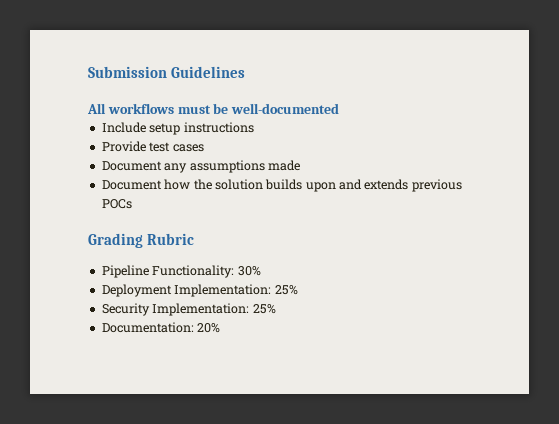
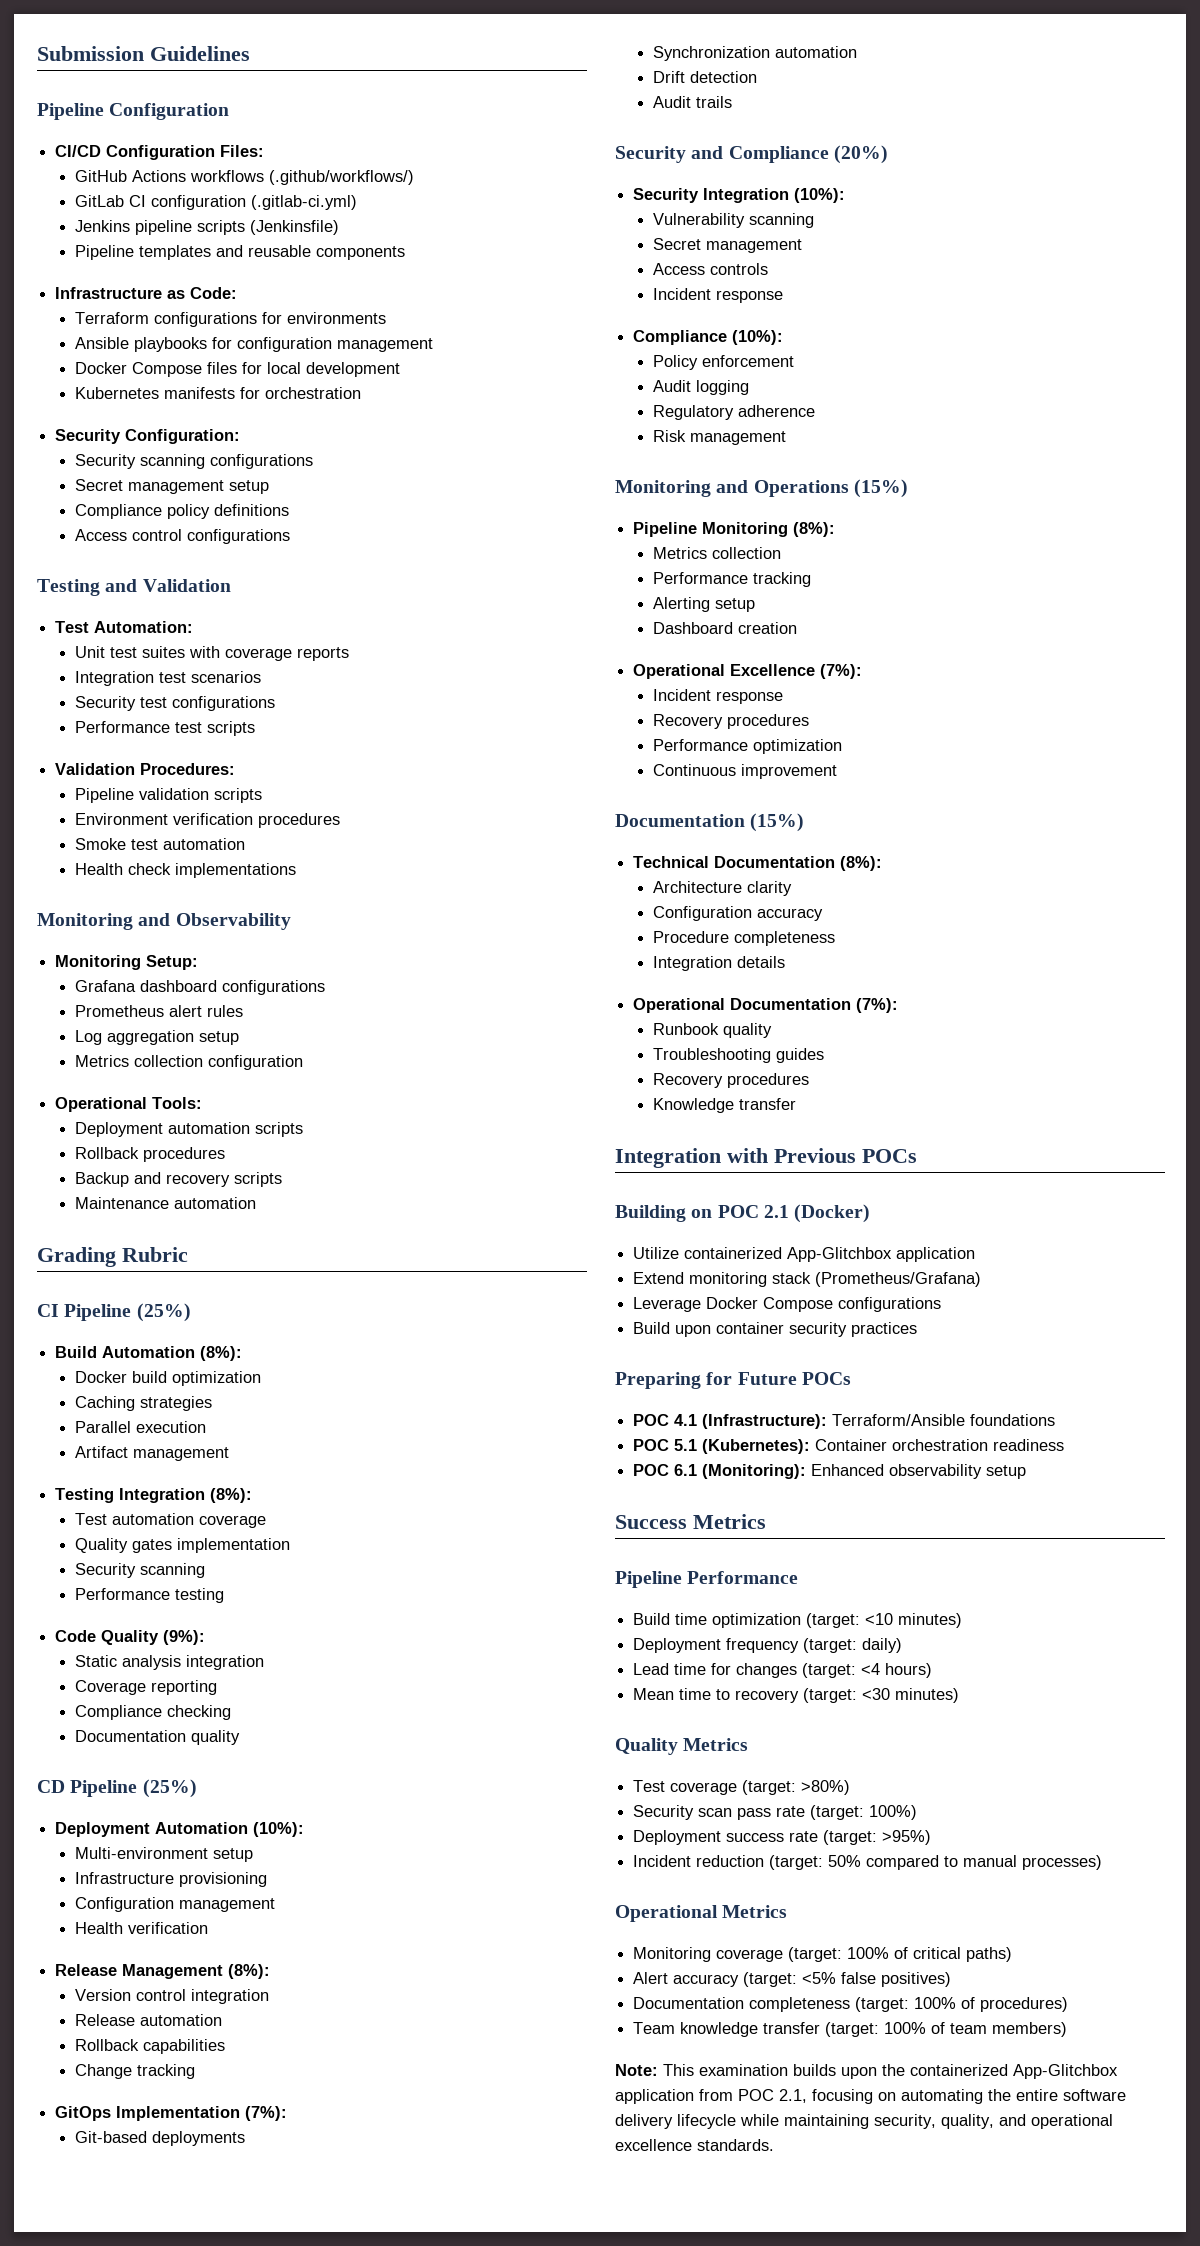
- All workflows must be well-documented
- Include setup instructions
- Provide test cases
- Document any assumptions made
- Document how the solution builds upon and extends previous POCs
+ Pipeline Configuration
+ CI/CD Configuration Files:
+ GitHub Actions workflows (.github/workflows/)
+ GitLab CI configuration (.gitlab-ci.yml)
+ Jenkins pipeline scripts (Jenkinsfile)
+ Pipeline templates and reusable components
+ Infrastructure as Code:
+ Terraform configurations for environments
+ Ansible playbooks for configuration management
+ Docker Compose files for local development
+ Kubernetes manifests for orchestration
+ Security Configuration:
+ Security scanning configurations
+ Secret management setup
+ Compliance policy definitions
+ Access control configurations
+ Testing and Validation
+ Test Automation:
+ Unit test suites with coverage reports
+ Integration test scenarios
+ Security test configurations
+ Performance test scripts
+ Validation Procedures:
+ Pipeline validation scripts
+ Environment verification procedures
+ Smoke test automation
+ Health check implementations
+ Monitoring and Observability
+ Monitoring Setup:
+ Grafana dashboard configurations
+ Prometheus alert rules
+ Log aggregation setup
+ Metrics collection configuration
+ Operational Tools:
+ Deployment automation scripts
+ Rollback procedures
+ Backup and recovery scripts
+ Maintenance automation
  Grading Rubric
- Pipeline Functionality: 30%
- Deployment Implementation: 25%
- Security Implementation: 25%
- Documentation: 20%
+ CI Pipeline (25%)
+ Build Automation (8%):
+ Docker build optimization
+ Caching strategies
+ Parallel execution
+ Artifact management
+ Testing Integration (8%):
+ Test automation coverage
+ Quality gates implementation
+ Security scanning
+ Performance testing
+ Code Quality (9%):
+ Static analysis integration
+ Coverage reporting
+ Compliance checking
+ Documentation quality
+ CD Pipeline (25%)
+ Deployment Automation (10%):
+ Multi-environment setup
+ Infrastructure provisioning
+ Configuration management
+ Health verification
+ Release Management (8%):
+ Version control integration
+ Release automation
+ Rollback capabilities
+ Change tracking
+ GitOps Implementation (7%):
+ Git-based deployments
+ Synchronization automation
+ Drift detection
+ Audit trails
+ Security and Compliance (20%)
+ Security Integration (10%):
+ Vulnerability scanning
+ Secret management
+ Access controls
+ Incident response
+ Compliance (10%):
+ Policy enforcement
+ Audit logging
+ Regulatory adherence
+ Risk management
+ Monitoring and Operations (15%)
+ Pipeline Monitoring (8%):
+ Metrics collection
+ Performance tracking
+ Alerting setup
+ Dashboard creation
+ Operational Excellence (7%):
+ Incident response
+ Recovery procedures
+ Performance optimization
+ Continuous improvement
+ Documentation (15%)
+ Technical Documentation (8%):
+ Architecture clarity
+ Configuration accuracy
+ Procedure completeness
+ Integration details
+ Operational Documentation (7%):
+ Runbook quality
+ Troubleshooting guides
+ Recovery procedures
+ Knowledge transfer
+ Integration with Previous POCs
+ Building on POC 2.1 (Docker)
+ Utilize containerized App-Glitchbox application
+ Extend monitoring stack (Prometheus/Grafana)
+ Leverage Docker Compose configurations
+ Build upon container security practices
+ Preparing for Future POCs
+ POC 4.1 (Infrastructure): Terraform/Ansible foundations
+ POC 5.1 (Kubernetes): Container orchestration readiness
+ POC 6.1 (Monitoring): Enhanced observability setup
+ Success Metrics
+ Pipeline Performance
+ Build time optimization (target: <10 minutes)
+ Deployment frequency (target: daily)
+ Lead time for changes (target: <4 hours)
+ Mean time to recovery (target: <30 minutes)
+ Quality Metrics
+ Test coverage (target: >80%)
+ Security scan pass rate (target: 100%)
+ Deployment success rate (target: >95%)
+ Incident reduction (target: 50% compared to manual processes)
+ Operational Metrics
+ Monitoring coverage (target: 100% of critical paths)
+ Alert accuracy (target: <5% false positives)
+ Documentation completeness (target: 100% of procedures)
+ Team knowledge transfer (target: 100% of team members)
+ Note: This examination builds upon the containerized App-Glitchbox application from POC 2.1, focusing on automating the entire software delivery lifecycle while maintaining security, quality, and operational excellence standards.

